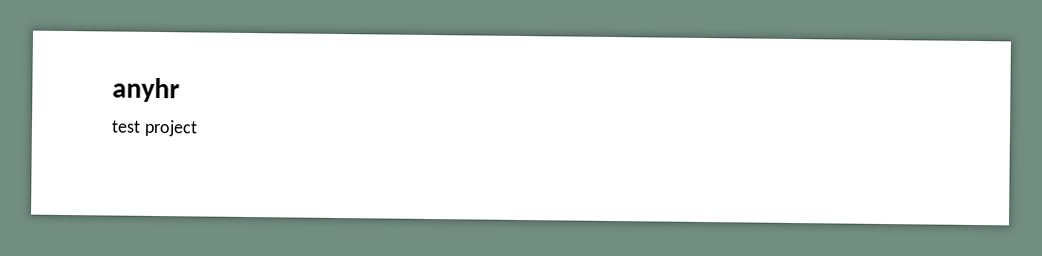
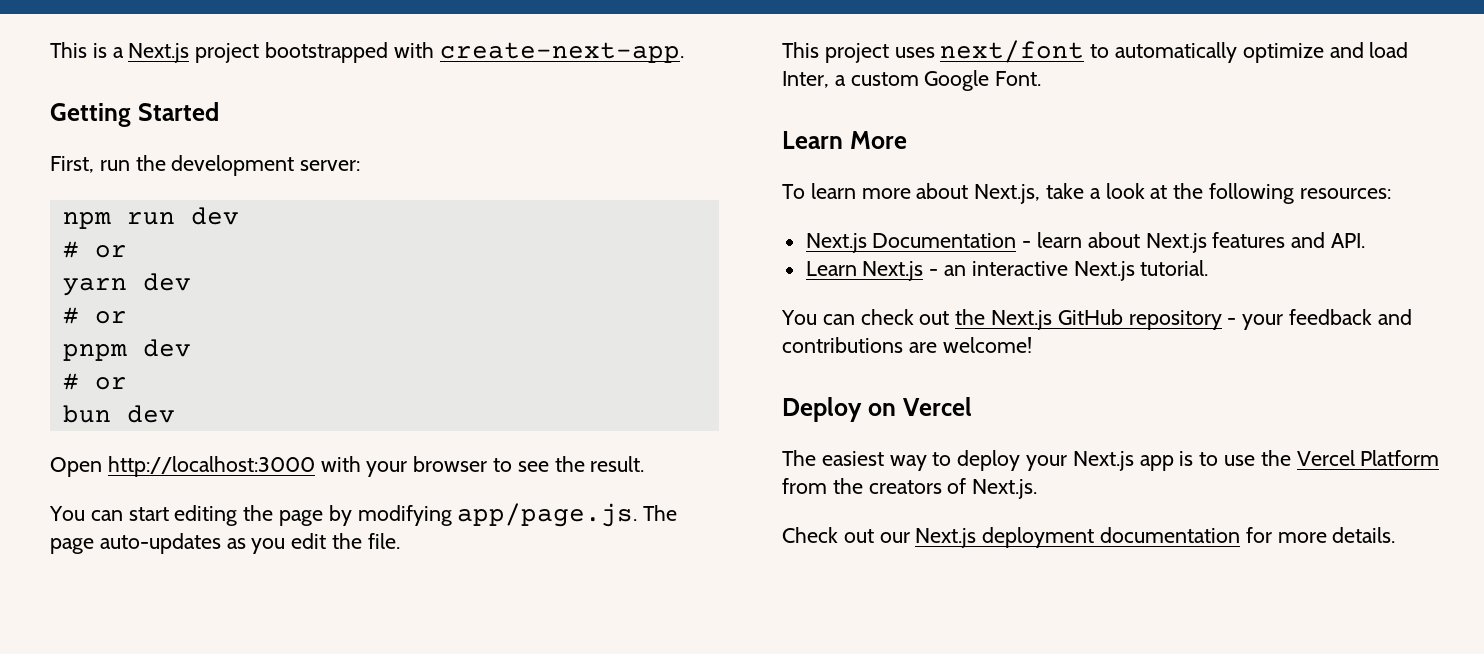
- anyhr
- test project
+ This is a Next.js project bootstrapped with create-next-app.
+ Getting Started
+ First, run the development server:
+ npm run dev
+ # or
+ yarn dev
+ # or
+ pnpm dev
+ # or
+ bun dev
+ Open http://localhost:3000 with your browser to see the result.
+ You can start editing the page by modifying app/page.js. The page auto-updates as you edit the file.
+ This project uses next/font to automatically optimize and load Inter, a custom Google Font.
+ Learn More
+ To learn more about Next.js, take a look at the following resources:
+ Next.js Documentation - learn about Next.js features and API.
+ Learn Next.js - an interactive Next.js tutorial.
+ You can check out the Next.js GitHub repository - your feedback and contributions are welcome!
+ Deploy on Vercel
+ The easiest way to deploy your Next.js app is to use the Vercel Platform from the creators of Next.js.
+ Check out our Next.js deployment documentation for more details.

